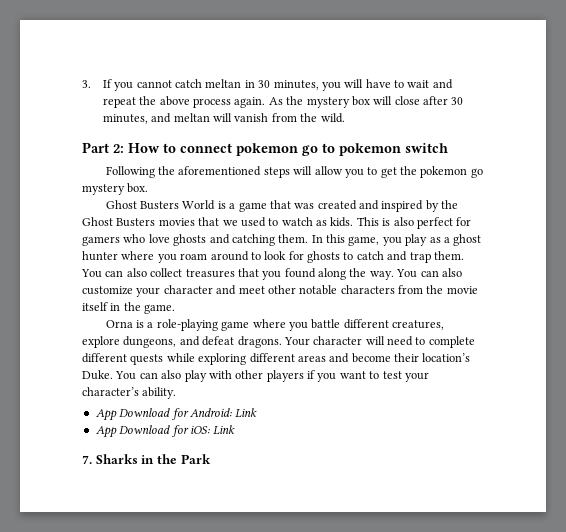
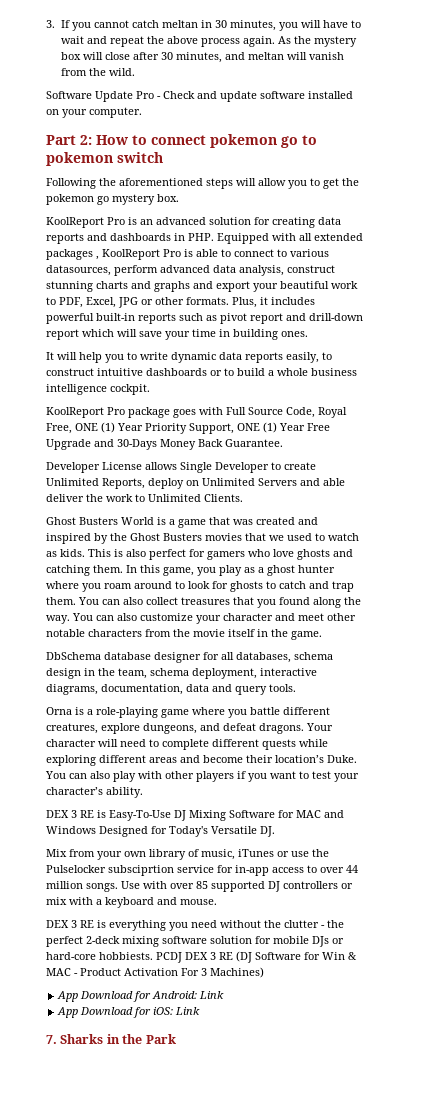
+ Software Update Pro - Check and update software installed on your computer.
+ KoolReport Pro is an advanced solution for creating data reports and dashboards in PHP. Equipped with all extended packages , KoolReport Pro is able to connect to various datasources, perform advanced data analysis, construct stunning charts and graphs and export your beautiful work to PDF, Excel, JPG or other formats. Plus, it includes powerful built-in reports such as pivot report and drill-down report which will save your time in building ones.
+ It will help you to write dynamic data reports easily, to construct intuitive dashboards or to build a whole business intelligence cockpit.
+ KoolReport Pro package goes with Full Source Code, Royal Free, ONE (1) Year Priority Support, ONE (1) Year Free Upgrade and 30-Days Money Back Guarantee.
+ Developer License allows Single Developer to create Unlimited Reports, deploy on Unlimited Servers and able deliver the work to Unlimited Clients.
+ DbSchema database designer for all databases, schema design in the team, schema deployment, interactive diagrams, documentation, data and query tools.
+ DEX 3 RE is Easy-To-Use DJ Mixing Software for MAC and Windows Designed for Today's Versatile DJ.
+ Mix from your own library of music, iTunes or use the Pulselocker subsciprtion service for in-app access to over 44 million songs. Use with over 85 supported DJ controllers or mix with a keyboard and mouse.
+ DEX 3 RE is everything you need without the clutter - the perfect 2-deck mixing software solution for mobile DJs or hard-core hobbiests. PCDJ DEX 3 RE (DJ Software for Win & MAC - Product Activation For 3 Machines)

